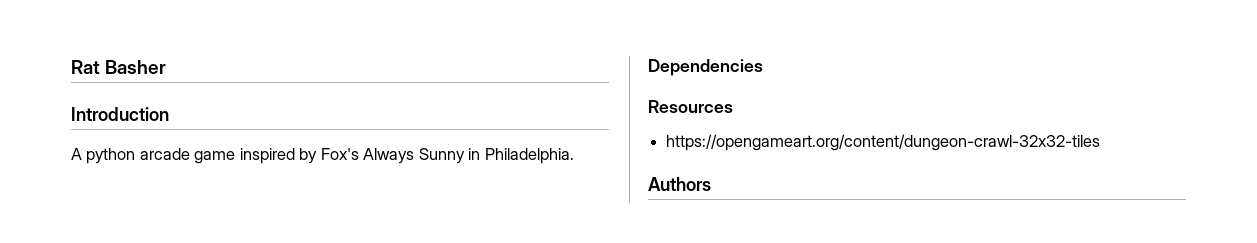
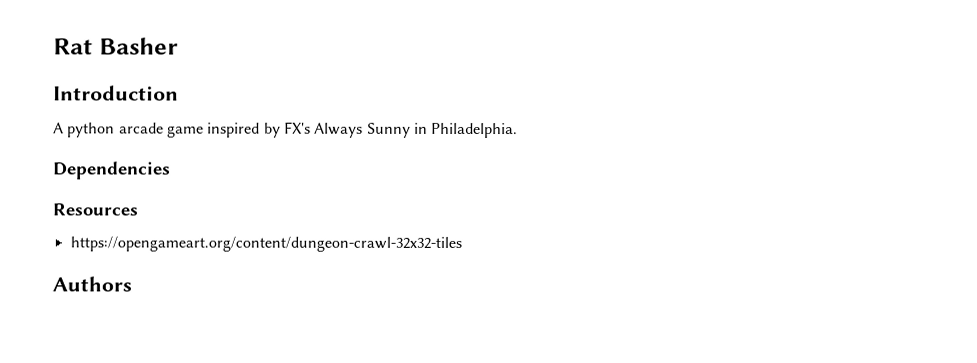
- A python arcade game inspired by Fox's Always Sunny in Philadelphia.
+ A python arcade game inspired by FX's Always Sunny in Philadelphia.

